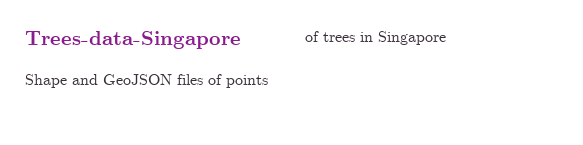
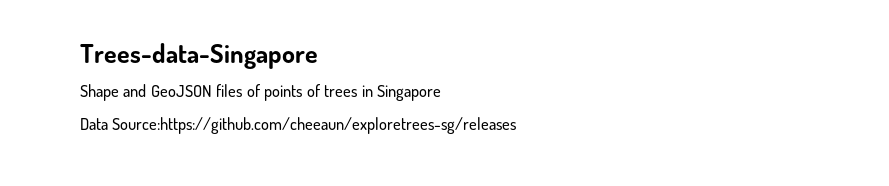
+ Data Source:https://github.com/cheeaun/exploretrees-sg/releases

